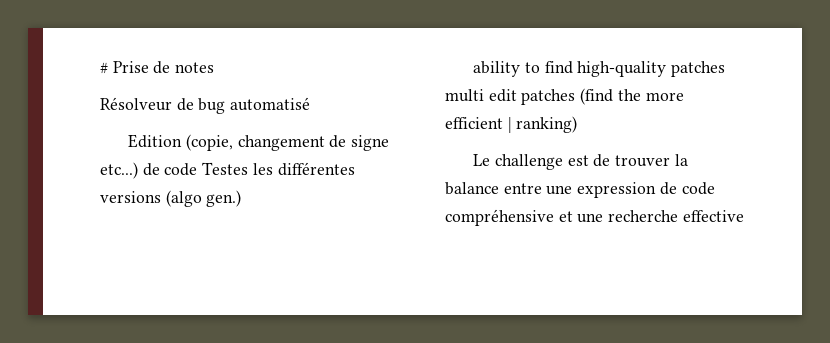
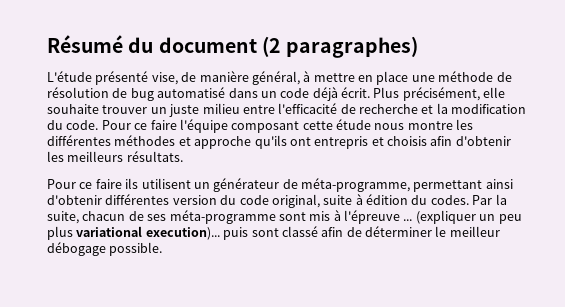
- # Prise de notes
- Résolveur de bug automatisé
- Edition (copie, changement de signe etc...) de code Testes les différentes versions (algo gen.)
- ability to find high-quality patches multi edit patches (find the more efficient | ranking)
- Le challenge est de trouver la balance entre une expression de code compréhensive et une recherche effective
+ Résumé du document (2 paragraphes)
+ L'étude présenté vise, de manière général, à mettre en place une méthode de résolution de bug automatisé dans un code déjà écrit. Plus précisément, elle souhaite trouver un juste milieu entre l'efficacité de recherche et la modification du code. Pour ce faire l'équipe composant cette étude nous montre les différentes méthodes et approche qu'ils ont entrepris et choisis afin d'obtenir les meilleurs résultats.
+ Pour ce faire ils utilisent un générateur de méta-programme, permettant ainsi d'obtenir différentes version du code original, suite à édition du codes. Par la suite, chacun de ses méta-programme sont mis à l'épreuve ... (expliquer un peu plus variational execution)... puis sont classé afin de déterminer le meilleur débogage possible.

